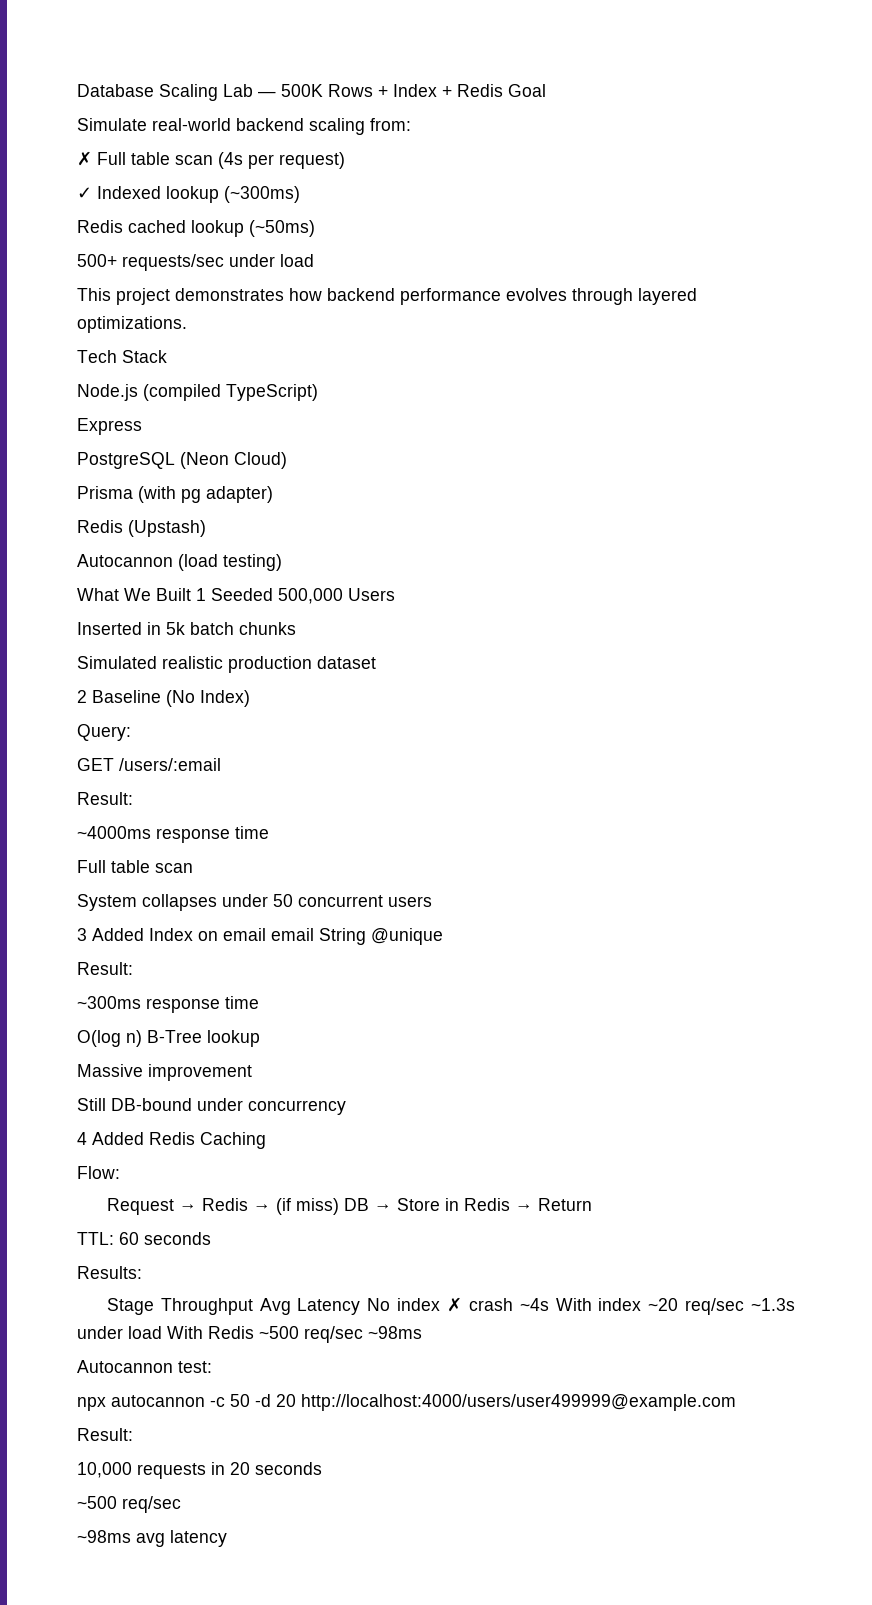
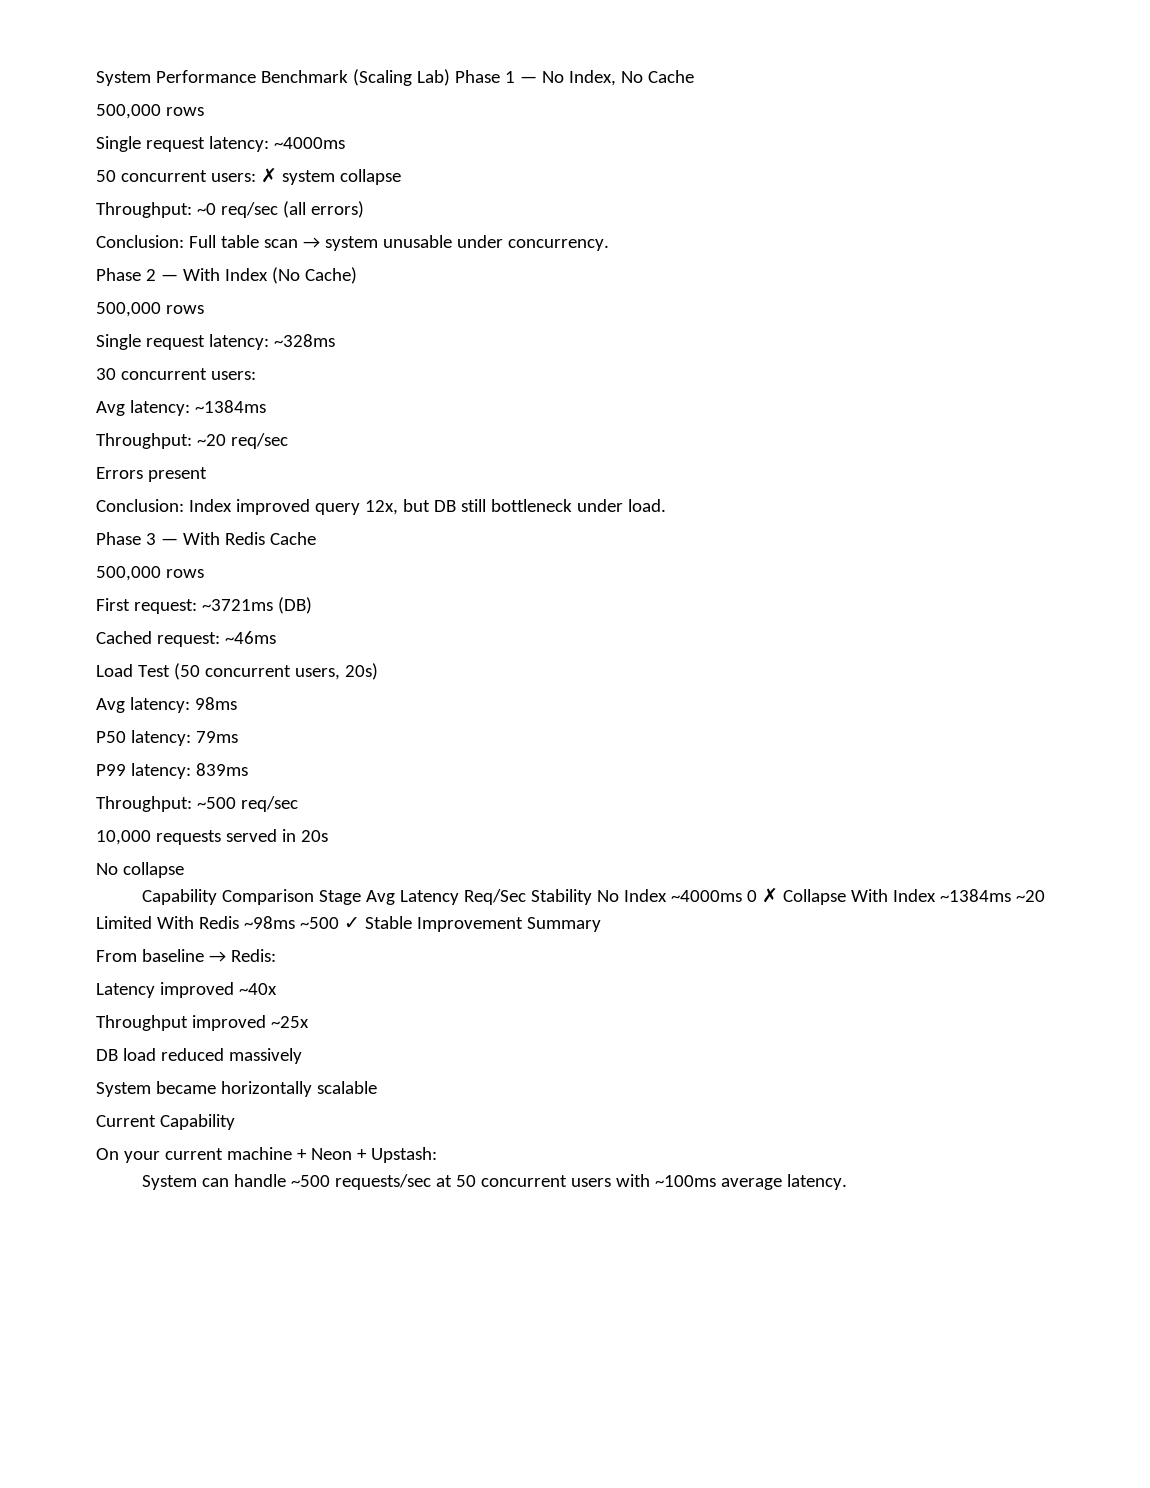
- Database Scaling Lab — 500K Rows + Index + Redis Goal
- Simulate real-world backend scaling from:
- ✗ Full table scan (4s per request)
- ✓ Indexed lookup (~300ms)
- Redis cached lookup (~50ms)
- 500+ requests/sec under load
- This project demonstrates how backend performance evolves through layered optimizations.
- Tech Stack
- Node.js (compiled TypeScript)
- Express
- PostgreSQL (Neon Cloud)
- Prisma (with pg adapter)
- Redis (Upstash)
- Autocannon (load testing)
- What We Built 1 Seeded 500,000 Users
- Inserted in 5k batch chunks
- Simulated realistic production dataset
- 2 Baseline (No Index)
- Query:
- GET /users/:email
- Result:
- ~4000ms response time
- Full table scan
- System collapses under 50 concurrent users
- 3 Added Index on email email String @unique
- Result:
- ~300ms response time
- O(log n) B-Tree lookup
- Massive improvement
- Still DB-bound under concurrency
- 4 Added Redis Caching
- Flow:
- Request → Redis → (if miss) DB → Store in Redis → Return
- TTL: 60 seconds
- Results:
- Stage Throughput Avg Latency No index ✗ crash ~4s With index ~20 req/sec ~1.3s under load With Redis ~500 req/sec ~98ms
- Autocannon test:
- npx autocannon -c 50 -d 20 http://localhost:4000/users/user499999@example.com
- Result:
- 10,000 requests in 20 seconds
- ~500 req/sec
- ~98ms avg latency
+ System Performance Benchmark (Scaling Lab) Phase 1 — No Index, No Cache
+ 500,000 rows
+ Single request latency: ~4000ms
+ 50 concurrent users: ✗ system collapse
+ Throughput: ~0 req/sec (all errors)
+ Conclusion: Full table scan → system unusable under concurrency.
+ Phase 2 — With Index (No Cache)
+ 500,000 rows
+ Single request latency: ~328ms
+ 30 concurrent users:
+ Avg latency: ~1384ms
+ Throughput: ~20 req/sec
+ Errors present
+ Conclusion: Index improved query 12x, but DB still bottleneck under load.
+ Phase 3 — With Redis Cache
+ 500,000 rows
+ First request: ~3721ms (DB)
+ Cached request: ~46ms
+ Load Test (50 concurrent users, 20s)
+ Avg latency: 98ms
+ P50 latency: 79ms
+ P99 latency: 839ms
+ Throughput: ~500 req/sec
+ 10,000 requests served in 20s
+ No collapse
+ Capability Comparison Stage Avg Latency Req/Sec Stability No Index ~4000ms 0 ✗ Collapse With Index ~1384ms ~20 Limited With Redis ~98ms ~500 ✓ Stable Improvement Summary
+ From baseline → Redis:
+ Latency improved ~40x
+ Throughput improved ~25x
+ DB load reduced massively
+ System became horizontally scalable
+ Current Capability
+ On your current machine + Neon + Upstash:
+ System can handle ~500 requests/sec at 50 concurrent users with ~100ms average latency.

